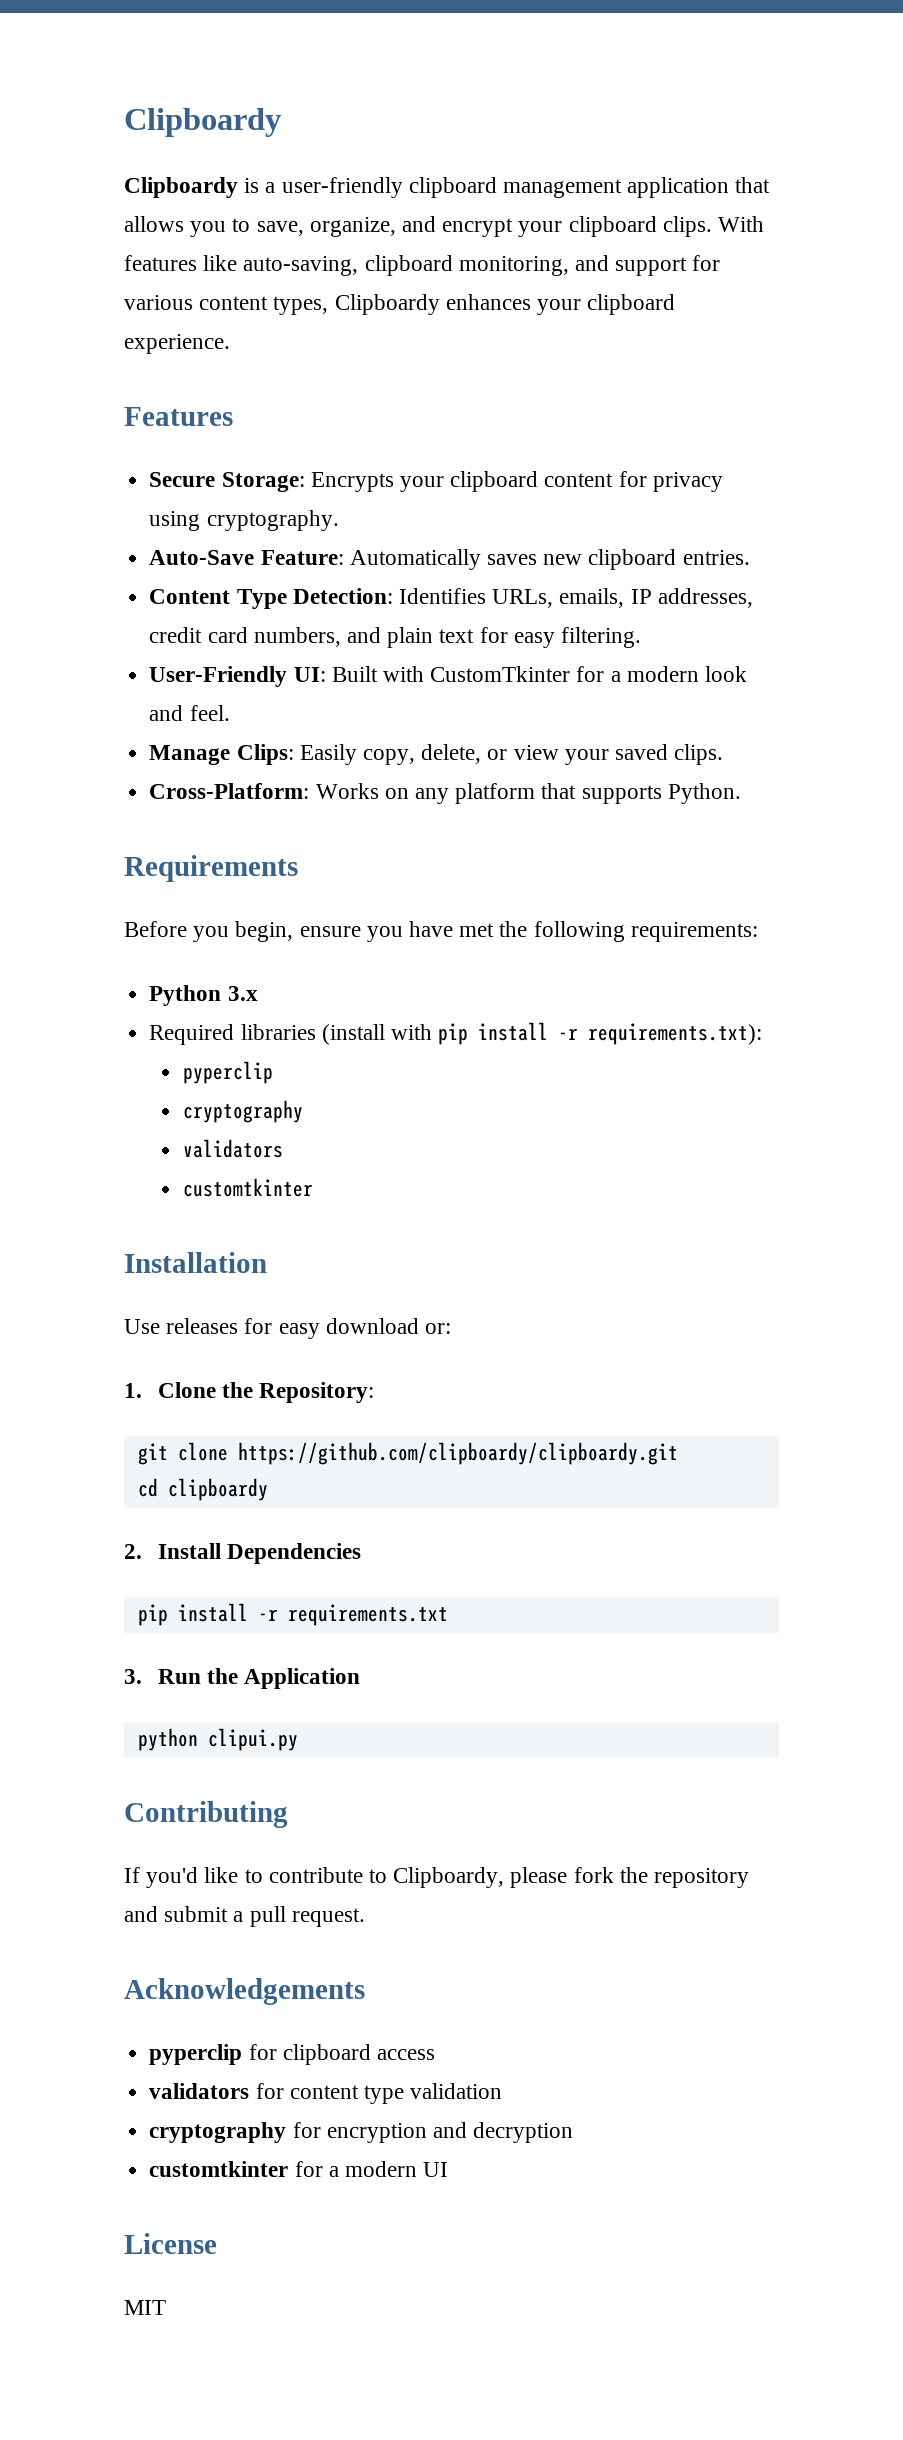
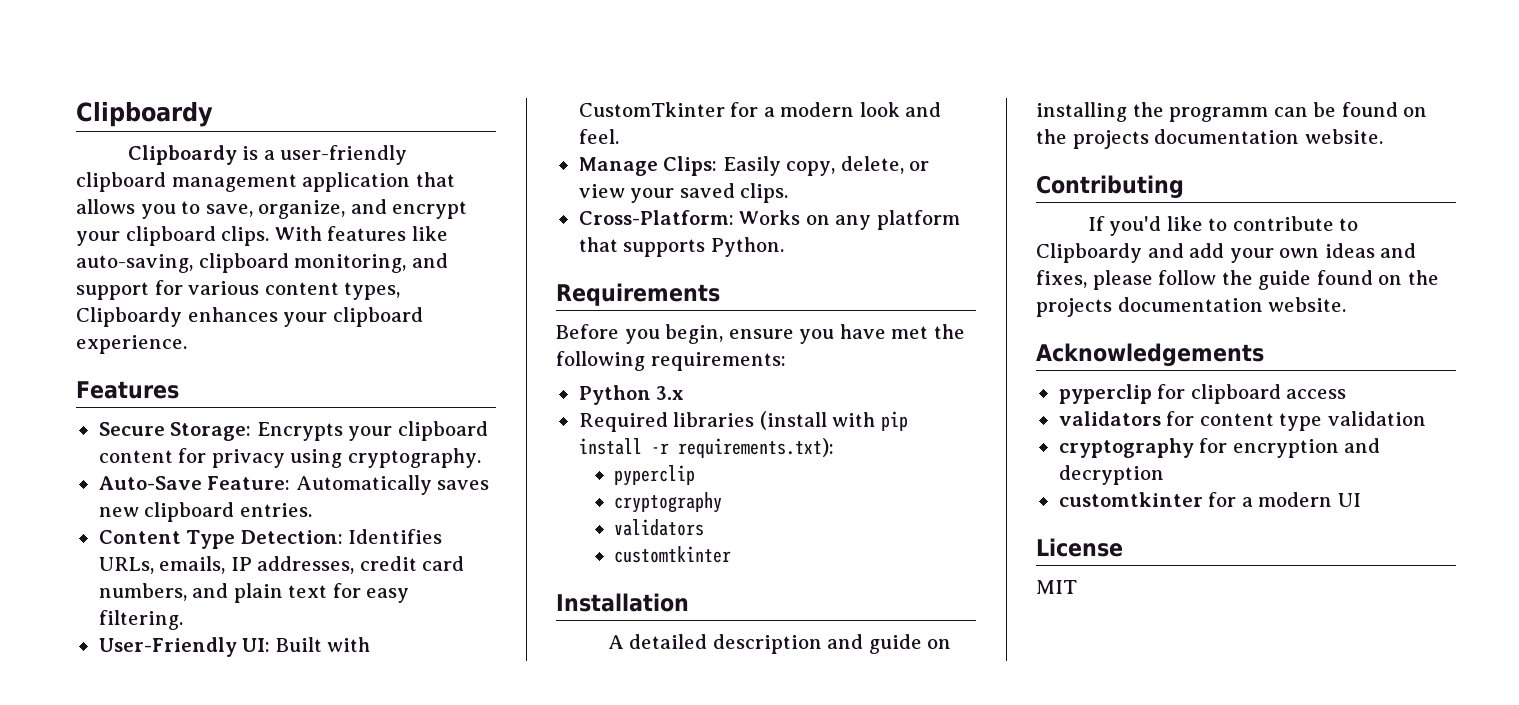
- Use releases for easy download or:
- 1. Clone the Repository:
- git clone https://github.com/clipboardy/clipboardy.git
- cd clipboardy
- 2. Install Dependencies
- pip install -r requirements.txt
- 3. Run the Application
- python clipui.py
+ A detailed description and guide on installing the programm can be found on the projects documentation website.
- If you'd like to contribute to Clipboardy, please fork the repository and submit a pull request.
+ If you'd like to contribute to Clipboardy and add your own ideas and fixes, please follow the guide found on the projects documentation website.

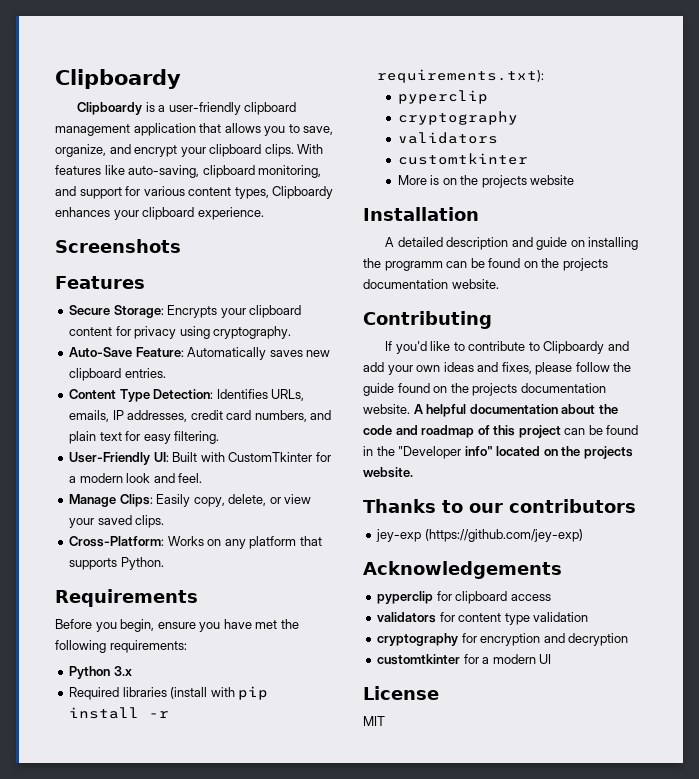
+ Screenshots
+ More is on the projects website
+ A helpful documentation about the code and roadmap of this project can be found in the "Developer info" located on the projects website.
+ Thanks to our contributors
+ jey-exp (https://github.com/jey-exp)

